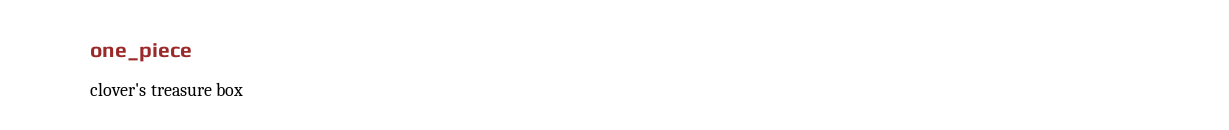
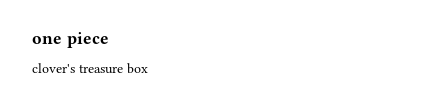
- one_piece
+ one piece

